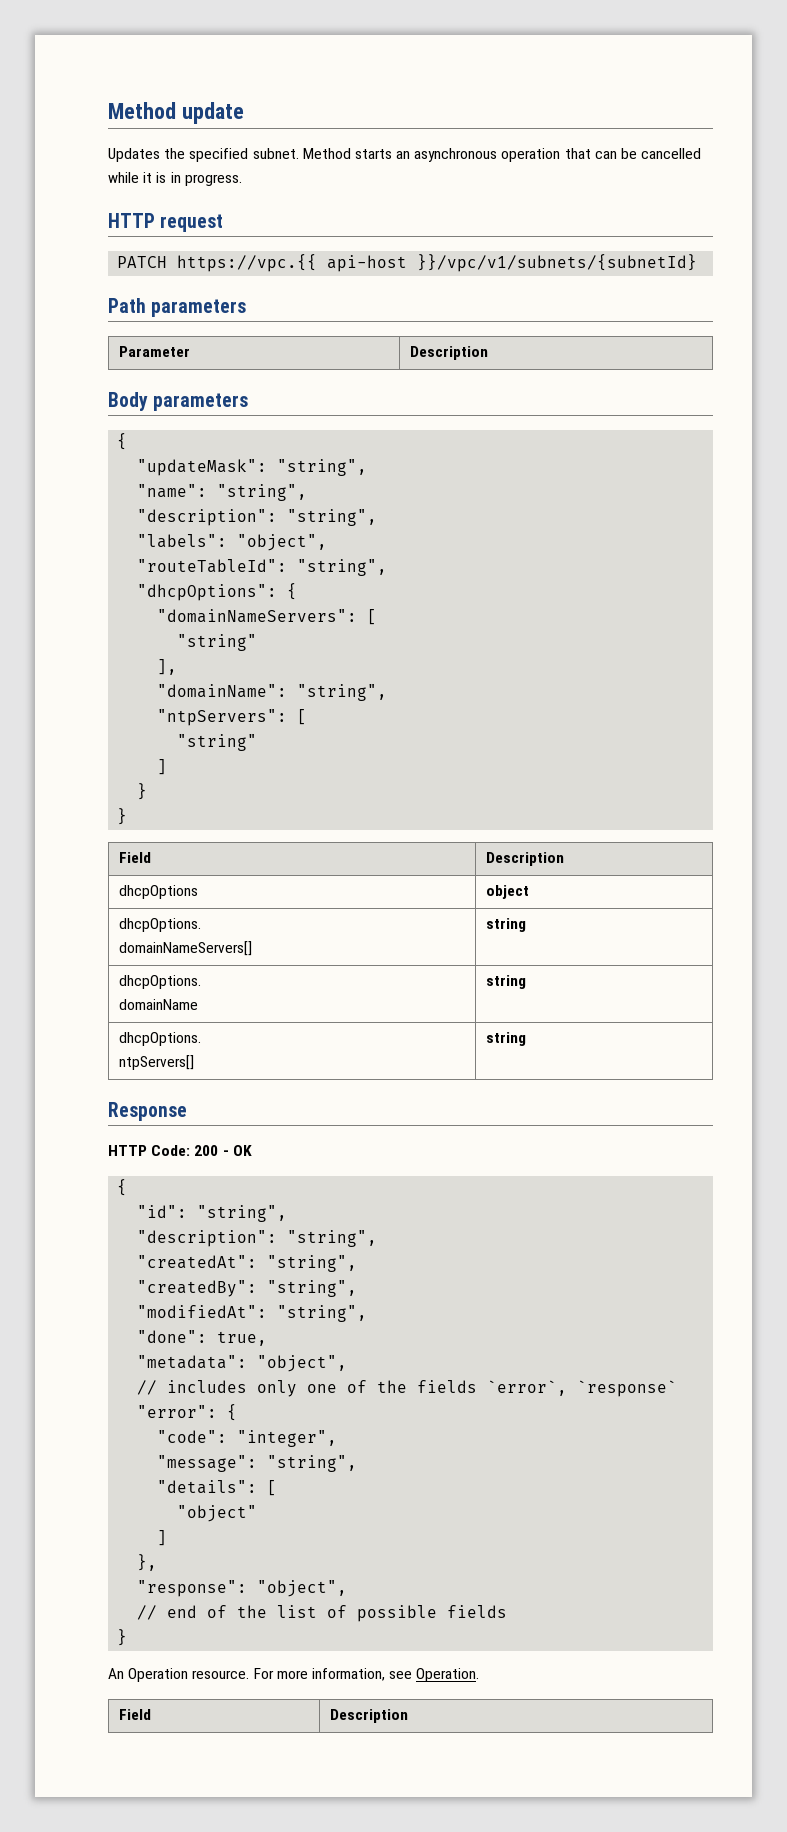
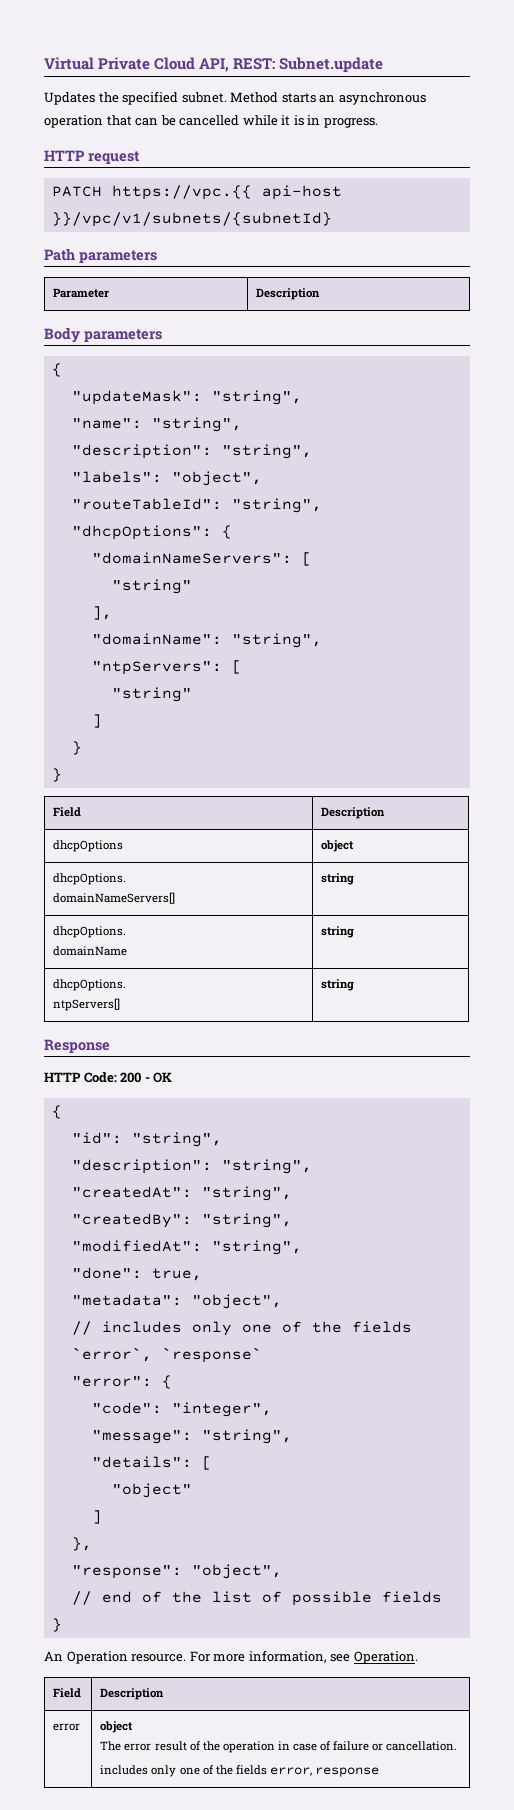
- Method update
+ Virtual Private Cloud API, REST: Subnet.update
+ error | object
+ The error result of the operation in case of failure or cancellation.
+ includes only one of the fields error, response

